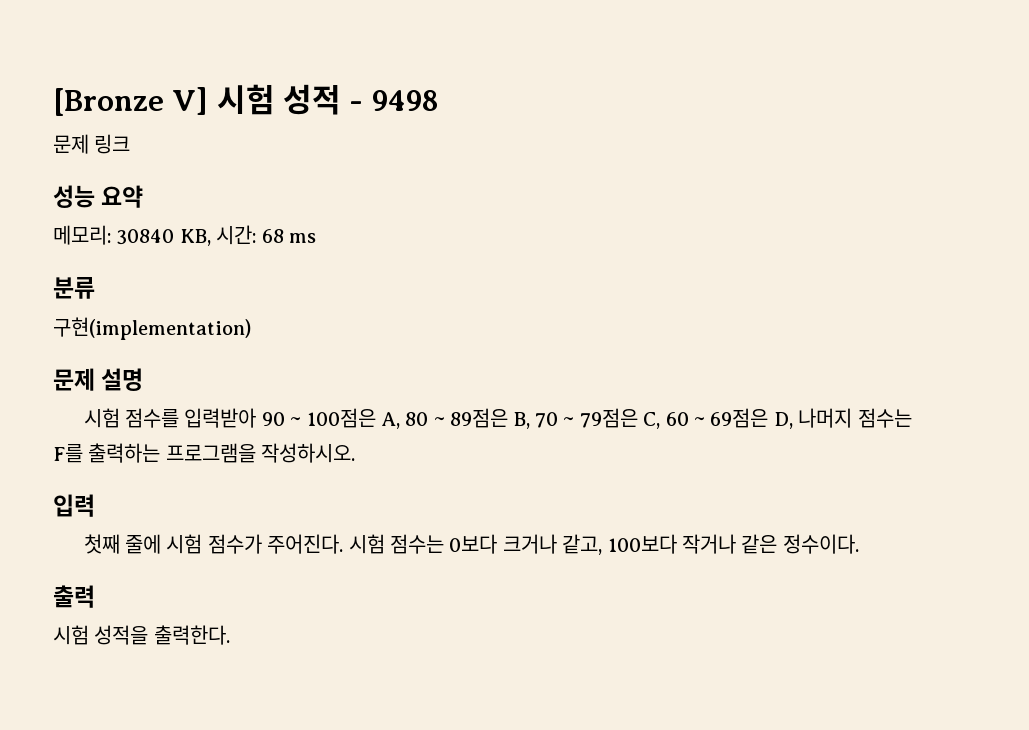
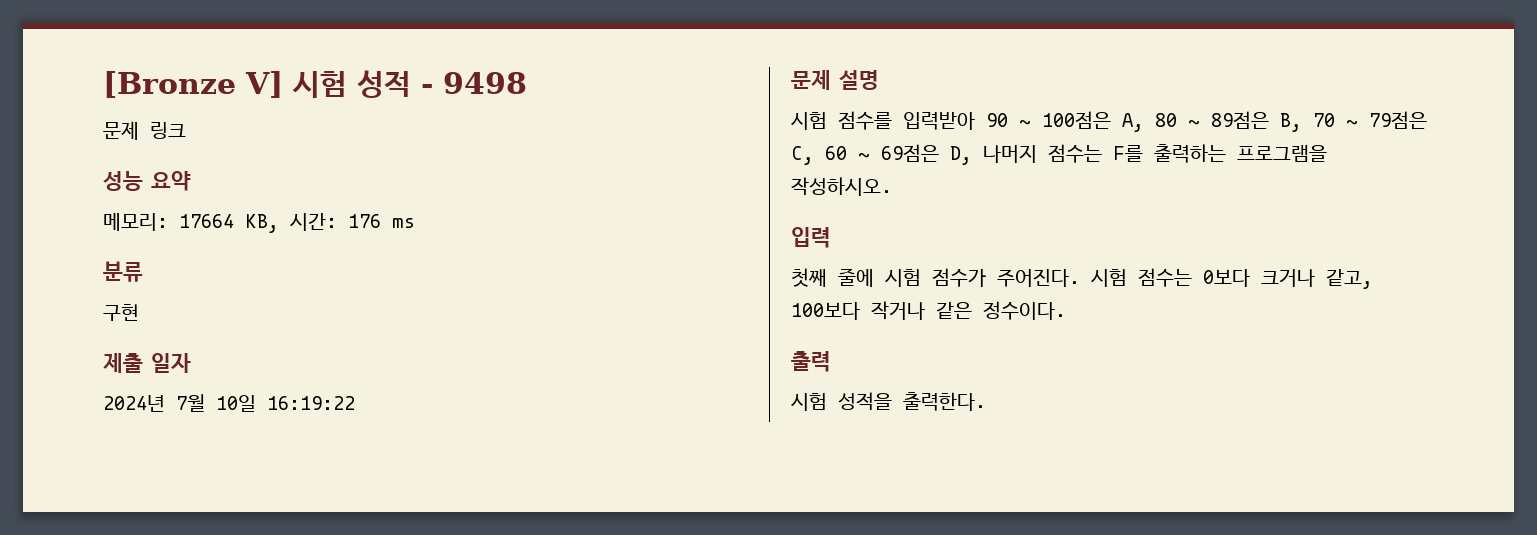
- 메모리: 30840 KB, 시간: 68 ms
+ 메모리: 17664 KB, 시간: 176 ms
- 구현(implementation)
+ 구현
+ 제출 일자
+ 2024년 7월 10일 16:19:22

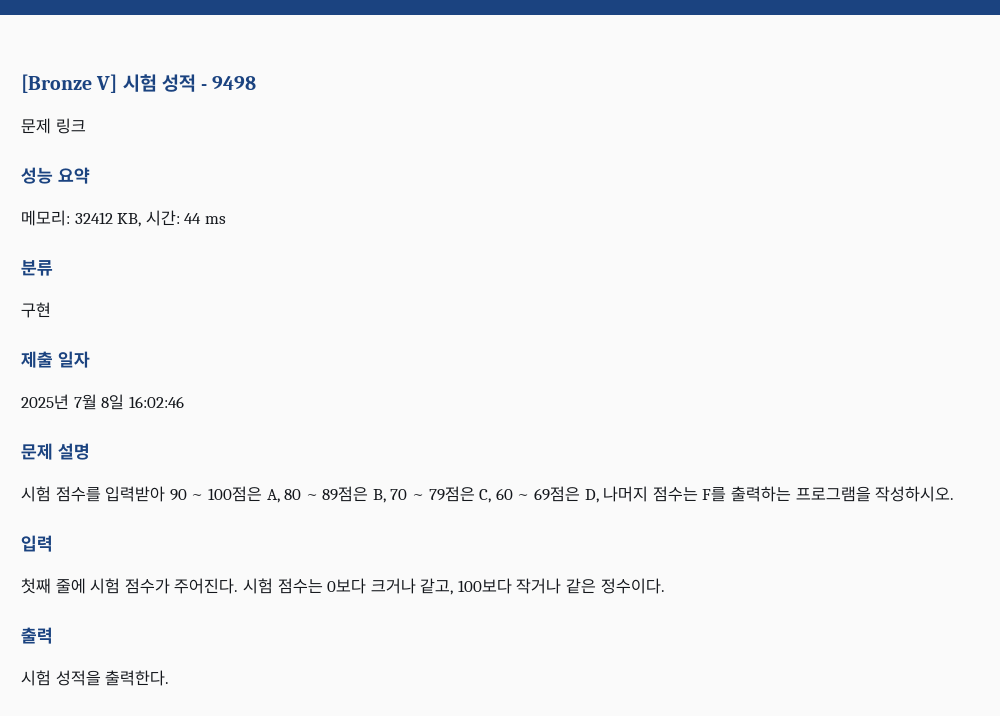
- 메모리: 17664 KB, 시간: 176 ms
+ 메모리: 32412 KB, 시간: 44 ms
- 2024년 7월 10일 16:19:22
+ 2025년 7월 8일 16:02:46

